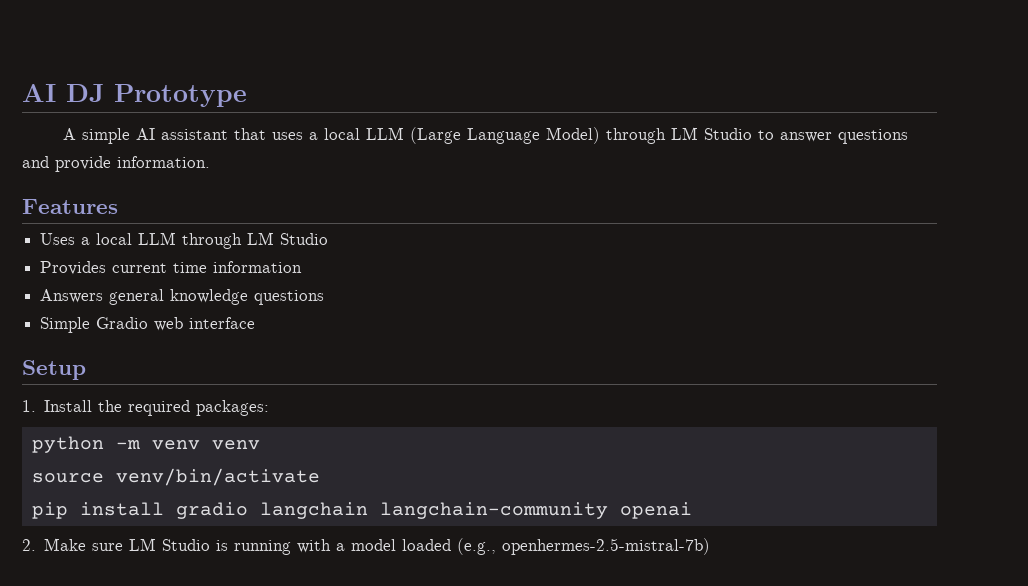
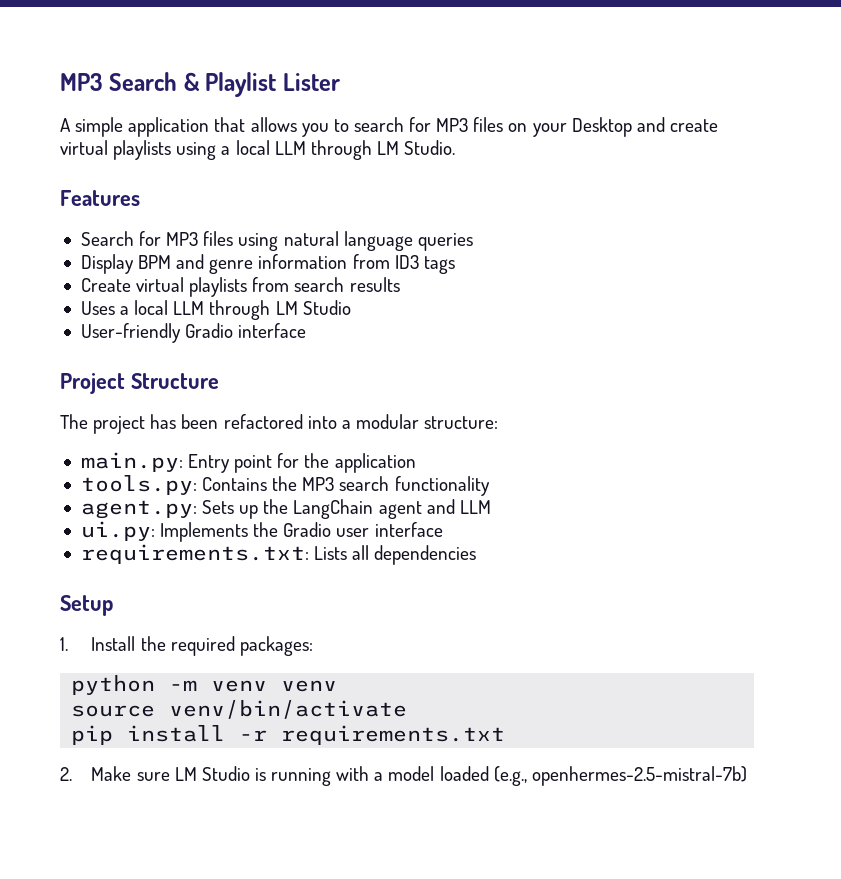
- AI DJ Prototype
- A simple AI assistant that uses a local LLM (Large Language Model) through LM Studio to answer questions and provide information.
+ MP3 Search & Playlist Lister
+ A simple application that allows you to search for MP3 files on your Desktop and create virtual playlists using a local LLM through LM Studio.
  Features
+ Search for MP3 files using natural language queries
+ Display BPM and genre information from ID3 tags
+ Create virtual playlists from search results
- Provides current time information
- Answers general knowledge questions
- Simple Gradio web interface
+ User-friendly Gradio interface
+ Project Structure
+ The project has been refactored into a modular structure:
+ main.py: Entry point for the application
+ tools.py: Contains the MP3 search functionality
+ agent.py: Sets up the LangChain agent and LLM
+ ui.py: Implements the Gradio user interface
+ requirements.txt: Lists all dependencies
- pip install gradio langchain langchain-community openai
+ pip install -r requirements.txt

